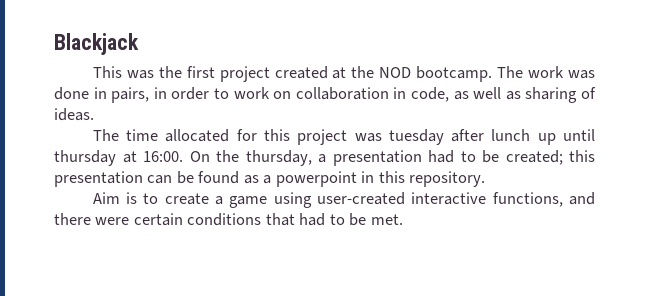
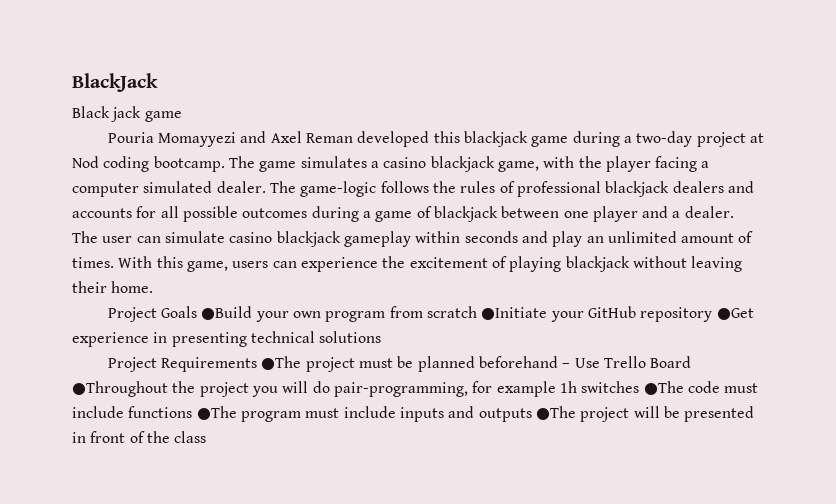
- Blackjack
- This was the first project created at the NOD bootcamp. The work was done in pairs, in order to work on collaboration in code, as well as sharing of ideas.
- The time allocated for this project was tuesday after lunch up until thursday at 16:00. On the thursday, a presentation had to be created; this presentation can be found as a powerpoint in this repository.
- Aim is to create a game using user-created interactive functions, and there were certain conditions that had to be met.
+ BlackJack
+ Black jack game
+ Pouria Momayyezi and Axel Reman developed this blackjack game during a two-day project at Nod coding bootcamp. The game simulates a casino blackjack game, with the player facing a computer simulated dealer. The game-logic follows the rules of professional blackjack dealers and accounts for all possible outcomes during a game of blackjack between one player and a dealer. The user can simulate casino blackjack gameplay within seconds and play an unlimited amount of times. With this game, users can experience the excitement of playing blackjack without leaving their home.
+ Project Goals ●Build your own program from scratch ●Initiate your GitHub repository ●Get experience in presenting technical solutions
+ Project Requirements ●The project must be planned beforehand – Use Trello Board ●Throughout the project you will do pair-programming, for example 1h switches ●The code must include functions ●The program must include inputs and outputs ●The project will be presented in front of the class

